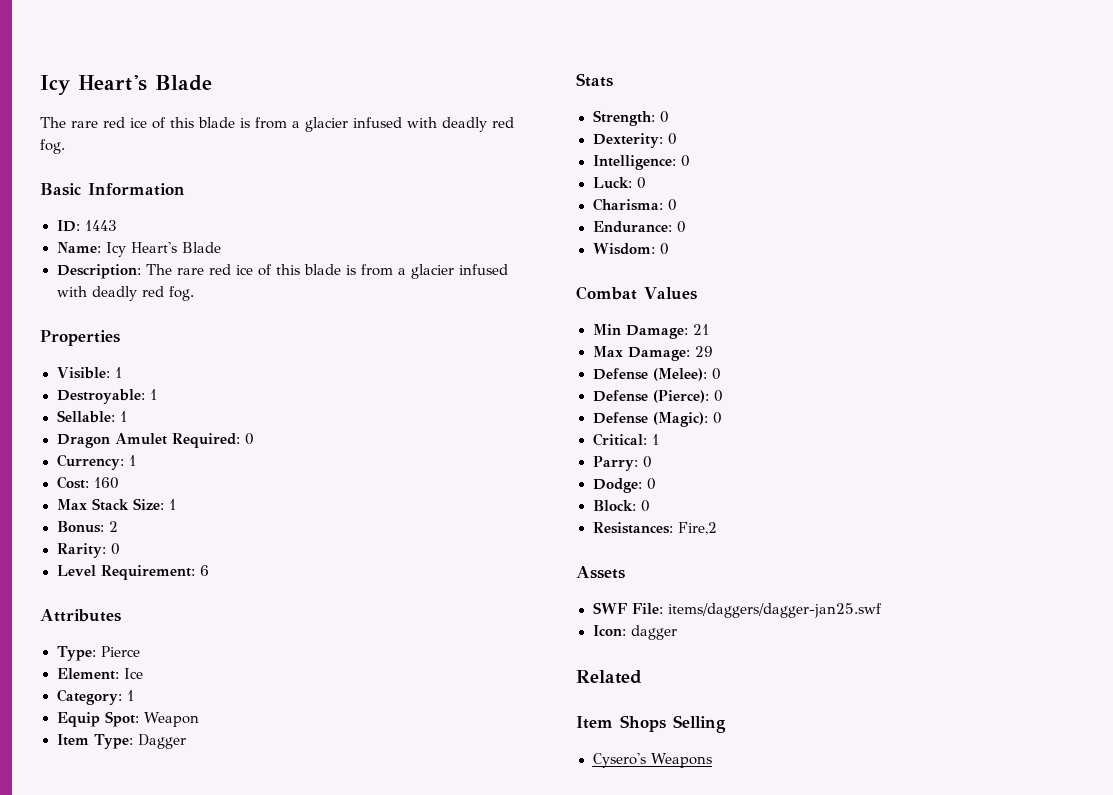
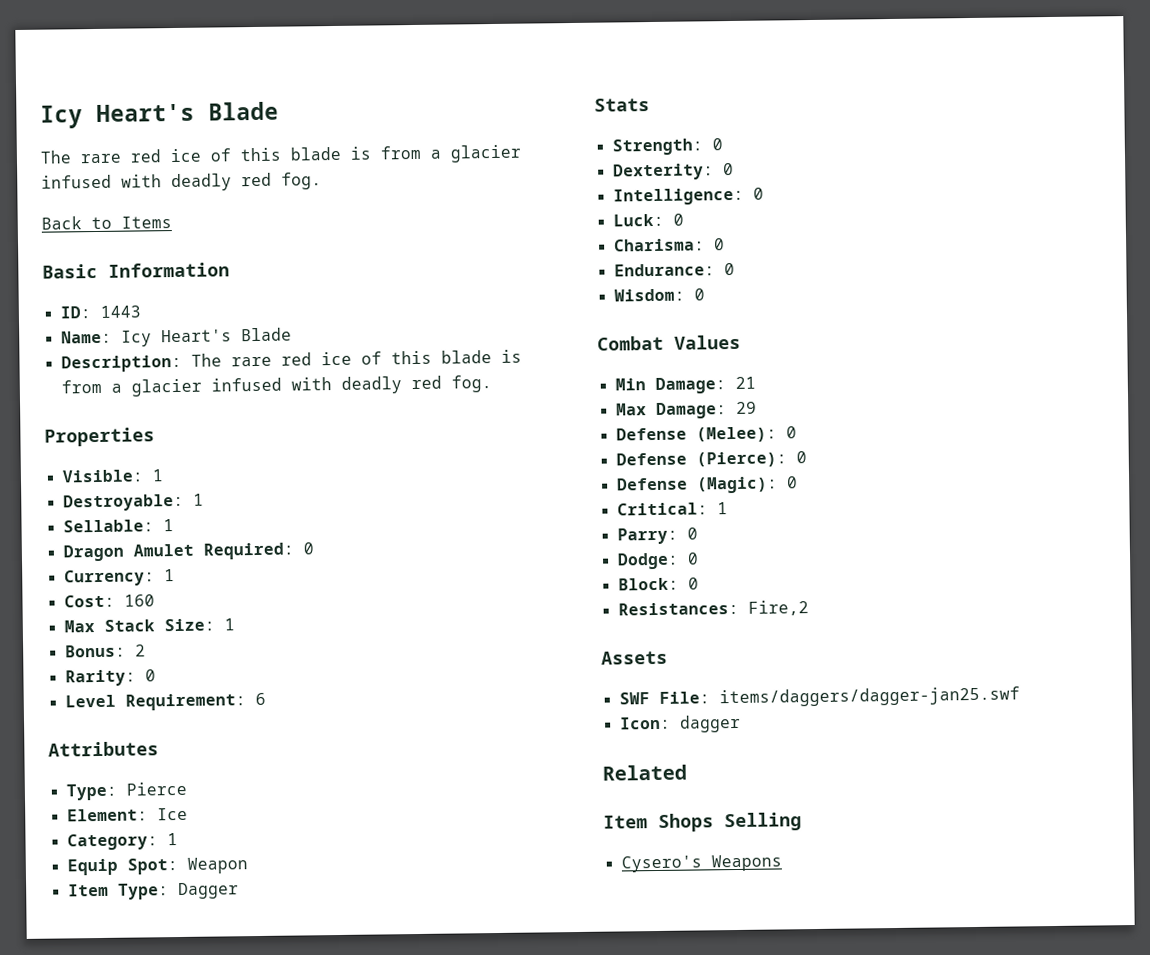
+ Back to Items

